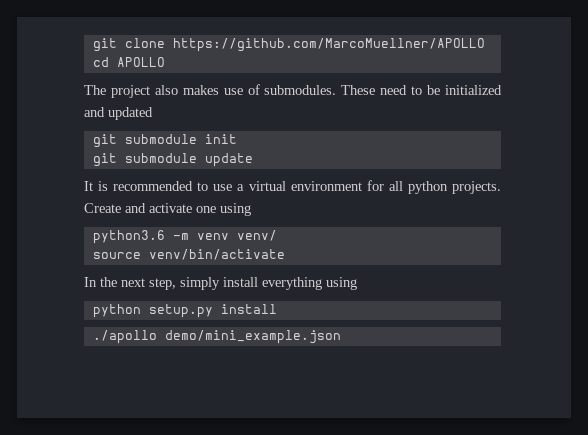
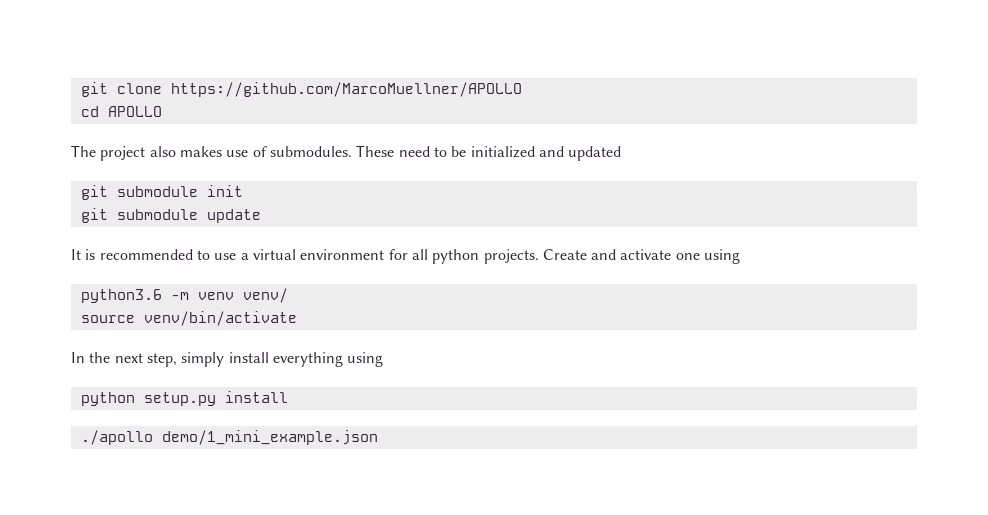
- ./apollo demo/mini_example.json
+ ./apollo demo/1_mini_example.json

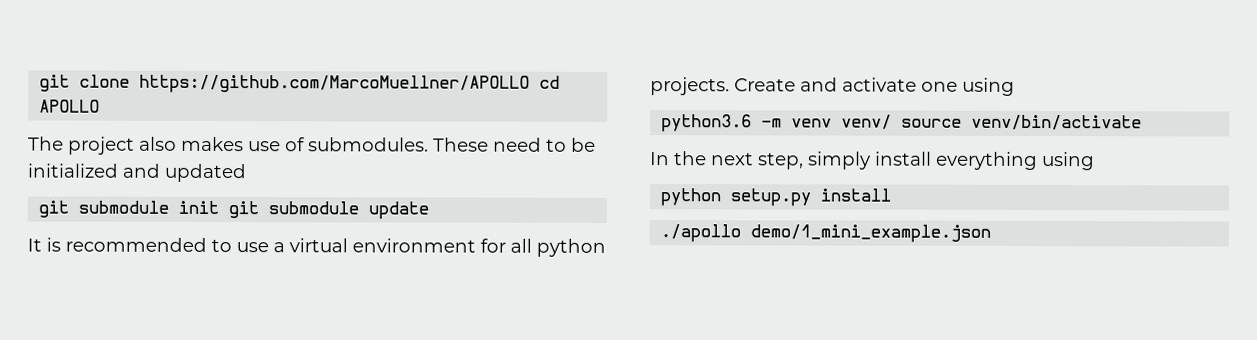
- git clone https://github.com/MarcoMuellner/APOLLO
- cd APOLLO
+ git clone https://github.com/MarcoMuellner/APOLLO cd APOLLO
- git submodule init
- git submodule update
+ git submodule init git submodule update
- python3.6 -m venv venv/
- source venv/bin/activate
+ python3.6 -m venv venv/ source venv/bin/activate

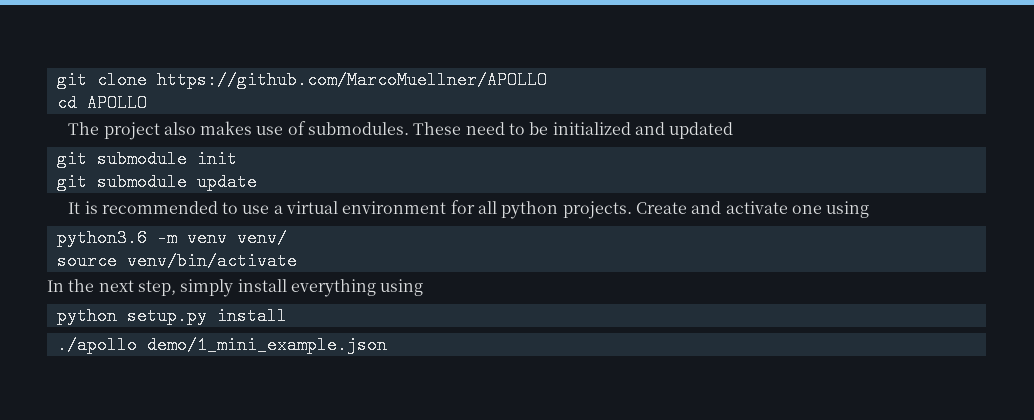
- git clone https://github.com/MarcoMuellner/APOLLO cd APOLLO
+ git clone https://github.com/MarcoMuellner/APOLLO
+ cd APOLLO
- git submodule init git submodule update
+ git submodule init
+ git submodule update
- python3.6 -m venv venv/ source venv/bin/activate
+ python3.6 -m venv venv/
+ source venv/bin/activate

